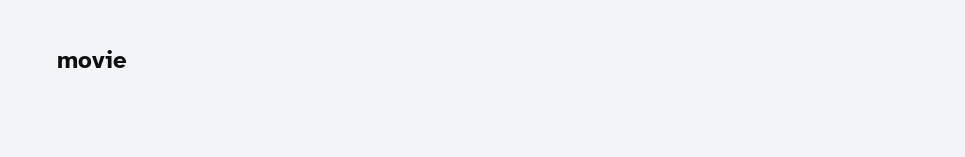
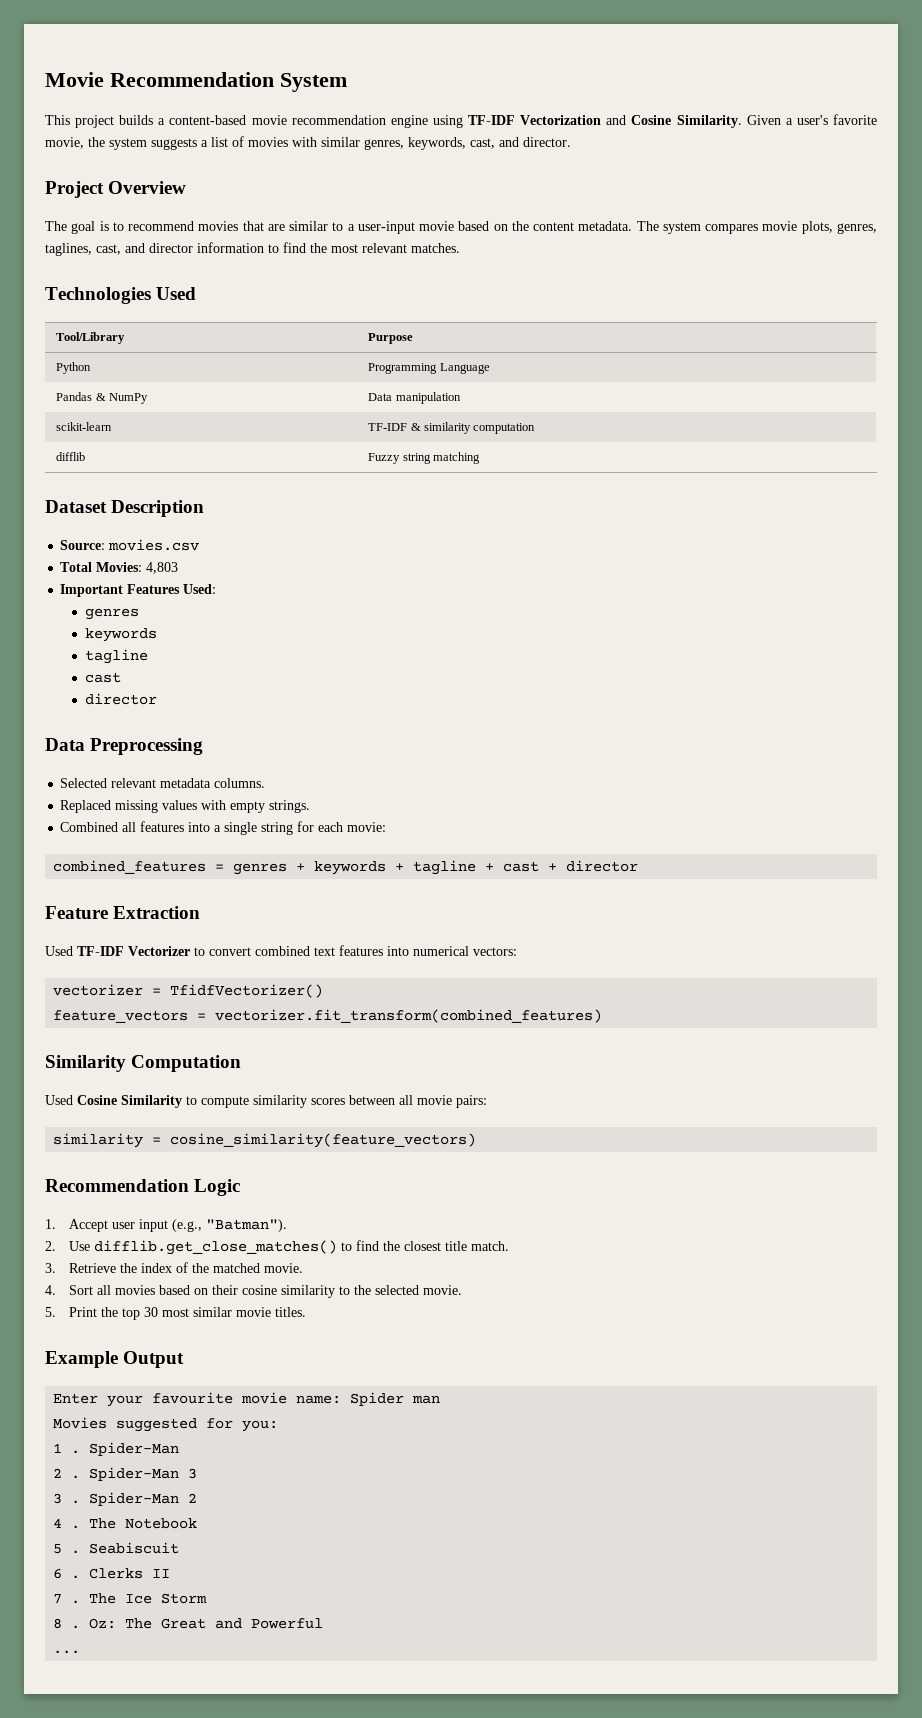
- movie
+ Movie Recommendation System
+ This project builds a content-based movie recommendation engine using TF-IDF Vectorization and Cosine Similarity. Given a user's favorite movie, the system suggests a list of movies with similar genres, keywords, cast, and director.
+ Project Overview
+ The goal is to recommend movies that are similar to a user-input movie based on the content metadata. The system compares movie plots, genres, taglines, cast, and director information to find the most relevant matches.
+ Technologies Used
+ Tool/Library | Purpose
+ Python | Programming Language
+ Pandas & NumPy | Data manipulation
+ scikit-learn | TF-IDF & similarity computation
+ difflib | Fuzzy string matching
+ Dataset Description
+ Source: movies.csv
+ Total Movies: 4,803
+ Important Features Used:
+ genres
+ keywords
+ tagline
+ cast
+ director
+ Data Preprocessing
+ Selected relevant metadata columns.
+ Replaced missing values with empty strings.
+ Combined all features into a single string for each movie:
+ combined_features = genres + keywords + tagline + cast + director
+ Feature Extraction
+ Used TF-IDF Vectorizer to convert combined text features into numerical vectors:
+ vectorizer = TfidfVectorizer()
+ feature_vectors = vectorizer.fit_transform(combined_features)
+ Similarity Computation
+ Used Cosine Similarity to compute similarity scores between all movie pairs:
+ similarity = cosine_similarity(feature_vectors)
+ Recommendation Logic
+ 1. Accept user input (e.g., "Batman").
+ 2. Use difflib.get_close_matches() to find the closest title match.
+ 3. Retrieve the index of the matched movie.
+ 4. Sort all movies based on their cosine similarity to the selected movie.
+ 5. Print the top 30 most similar movie titles.
+ Example Output
+ Enter your favourite movie name: Spider man
+ Movies suggested for you:
+ 1 . Spider-Man
+ 2 . Spider-Man 3
+ 3 . Spider-Man 2
+ 4 . The Notebook
+ 5 . Seabiscuit
+ 6 . Clerks II
+ 7 . The Ice Storm
+ 8 . Oz: The Great and Powerful
+ ...

